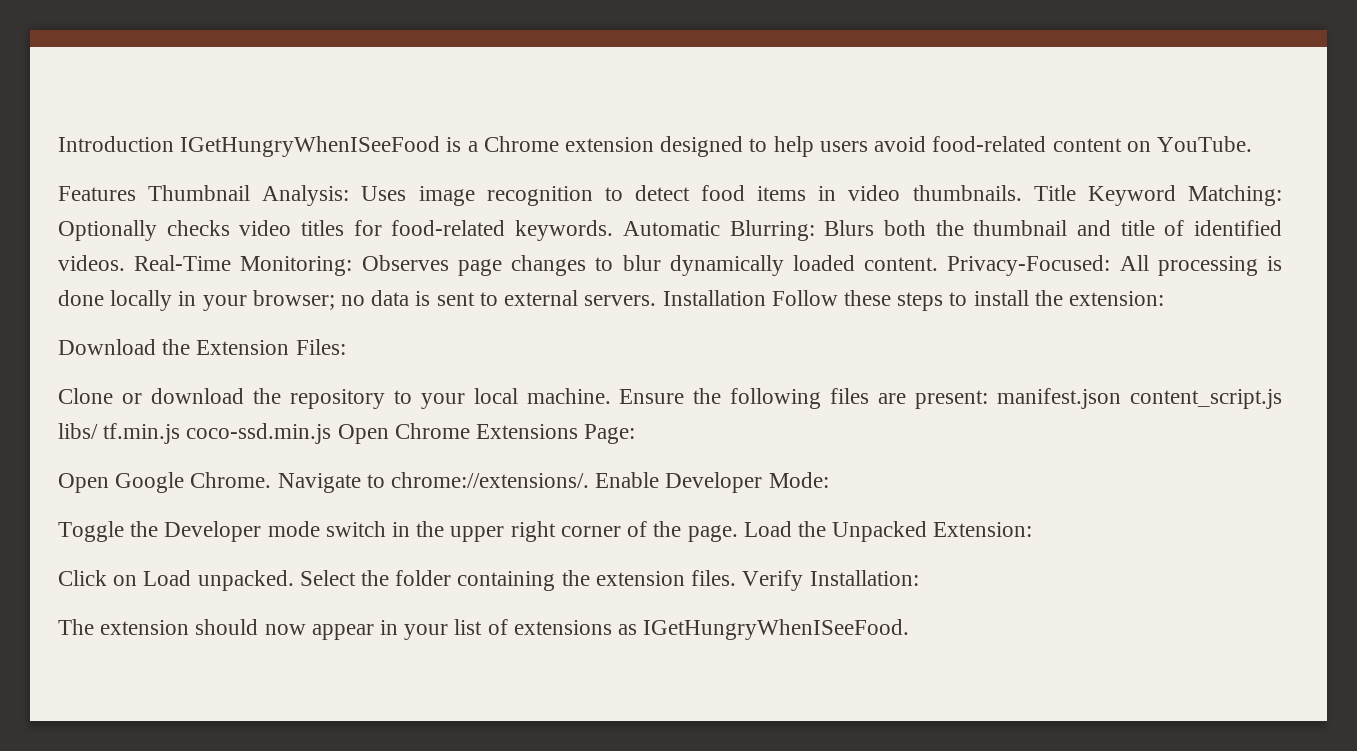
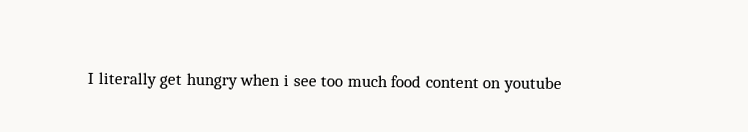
- Introduction IGetHungryWhenISeeFood is a Chrome extension designed to help users avoid food-related content on YouTube.
- Features Thumbnail Analysis: Uses image recognition to detect food items in video thumbnails. Title Keyword Matching: Optionally checks video titles for food-related keywords. Automatic Blurring: Blurs both the thumbnail and title of identified videos. Real-Time Monitoring: Observes page changes to blur dynamically loaded content. Privacy-Focused: All processing is done locally in your browser; no data is sent to external servers. Installation Follow these steps to install the extension:
- Download the Extension Files:
- Clone or download the repository to your local machine. Ensure the following files are present: manifest.json content_script.js libs/ tf.min.js coco-ssd.min.js Open Chrome Extensions Page:
- Open Google Chrome. Navigate to chrome://extensions/. Enable Developer Mode:
- Toggle the Developer mode switch in the upper right corner of the page. Load the Unpacked Extension:
- Click on Load unpacked. Select the folder containing the extension files. Verify Installation:
- The extension should now appear in your list of extensions as IGetHungryWhenISeeFood.
+ I literally get hungry when i see too much food content on youtube

